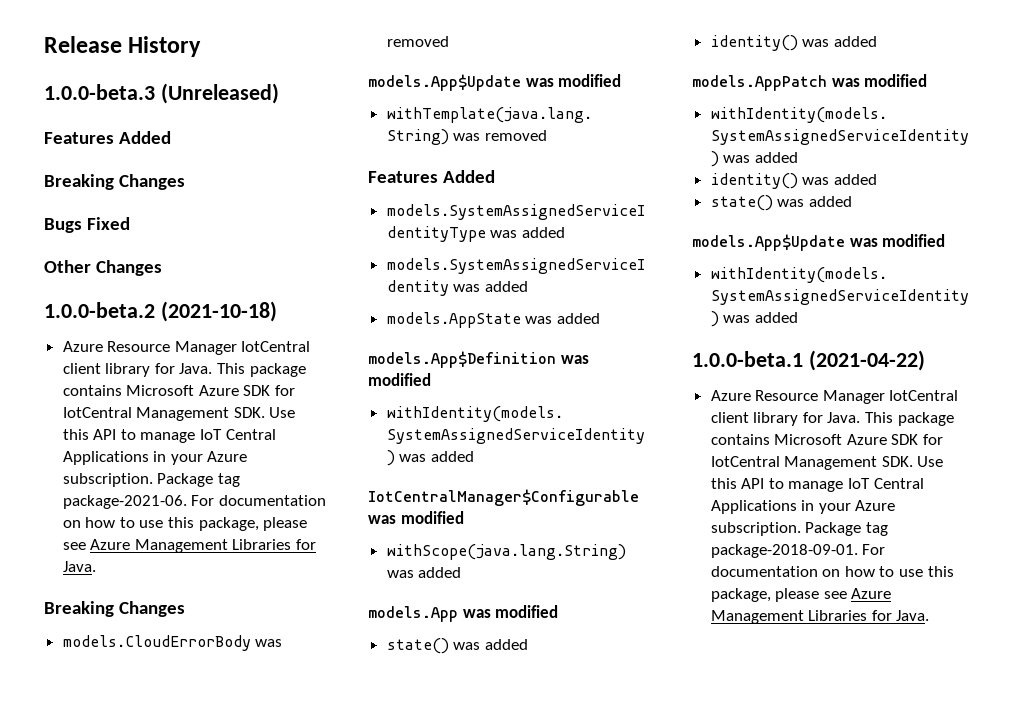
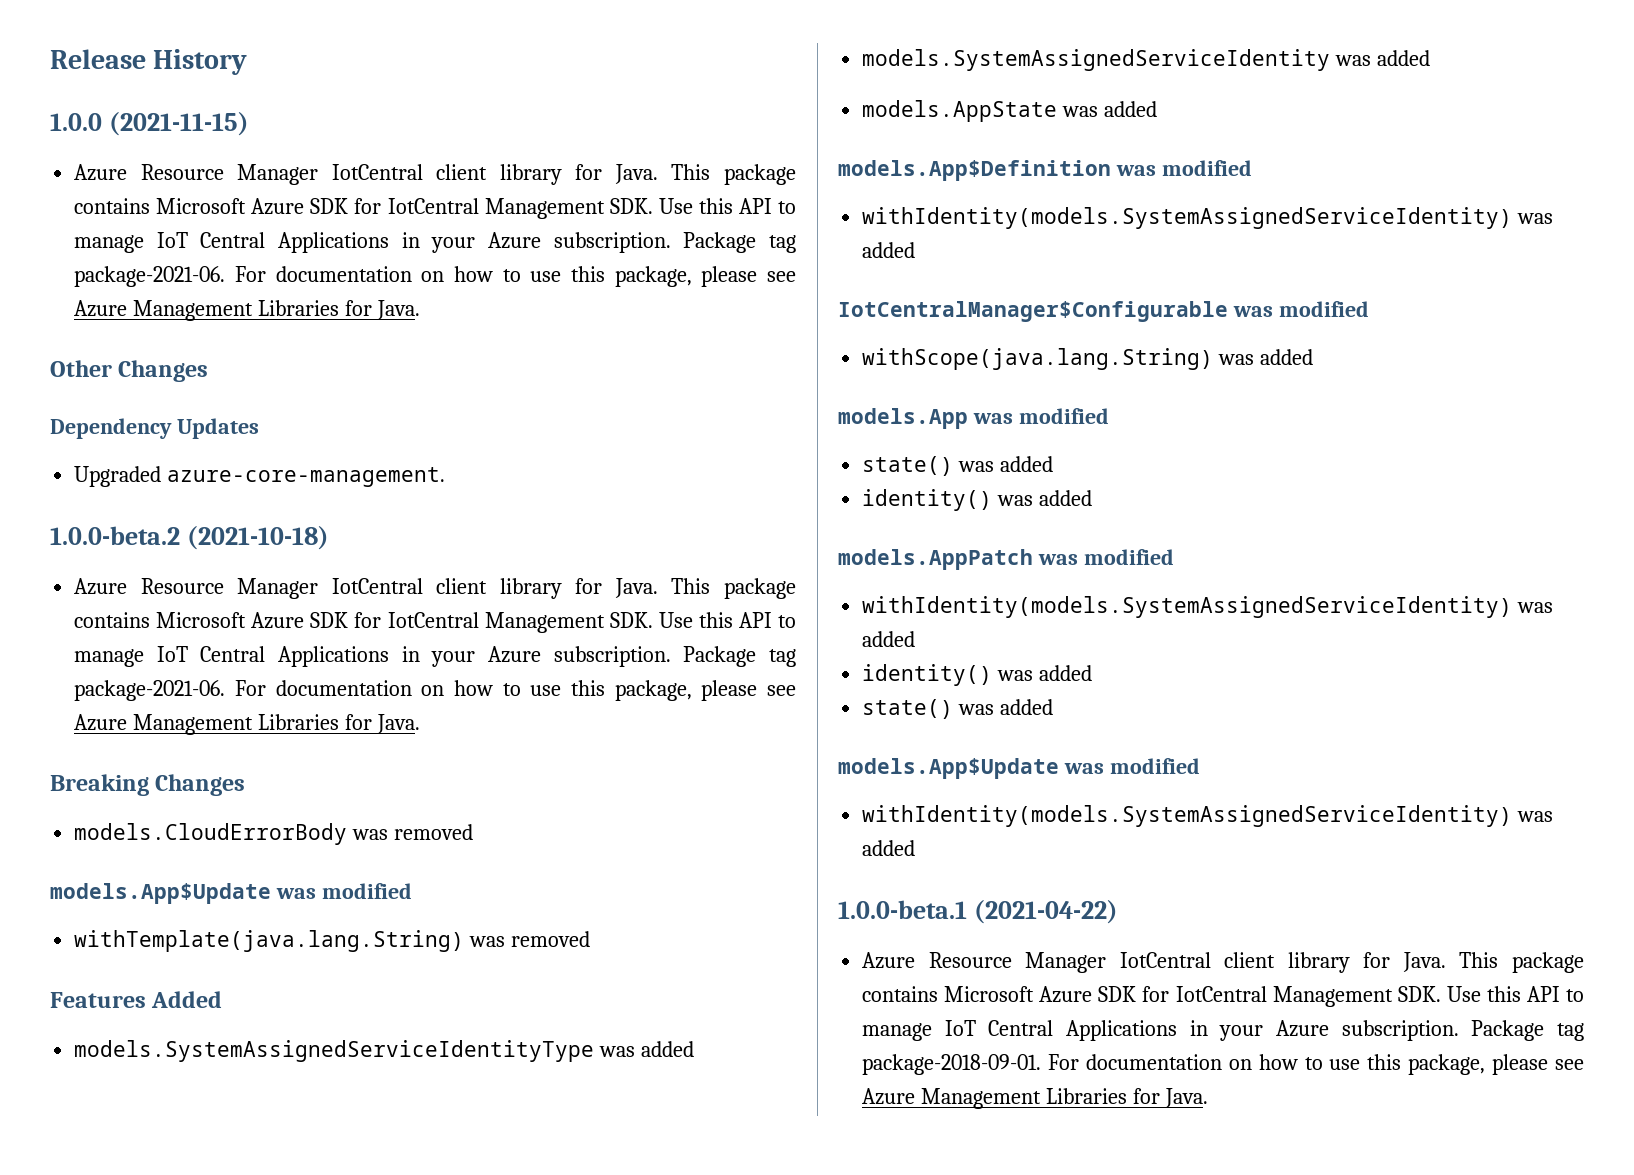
- 1.0.0-beta.3 (Unreleased)
- Features Added
- Breaking Changes
- Bugs Fixed
+ 1.0.0 (2021-11-15)
+ Azure Resource Manager IotCentral client library for Java. This package contains Microsoft Azure SDK for IotCentral Management SDK. Use this API to manage IoT Central Applications in your Azure subscription. Package tag package-2021-06. For documentation on how to use this package, please see Azure Management Libraries for Java.
  Other Changes
+ Dependency Updates
+ Upgraded azure-core-management.

